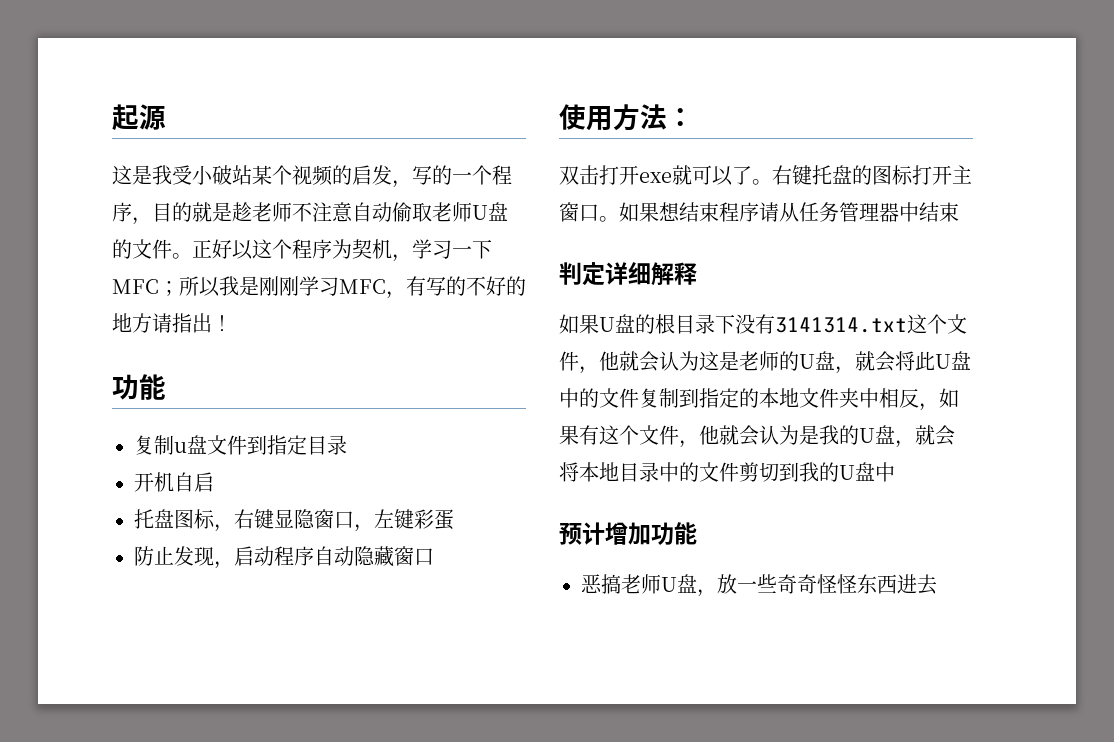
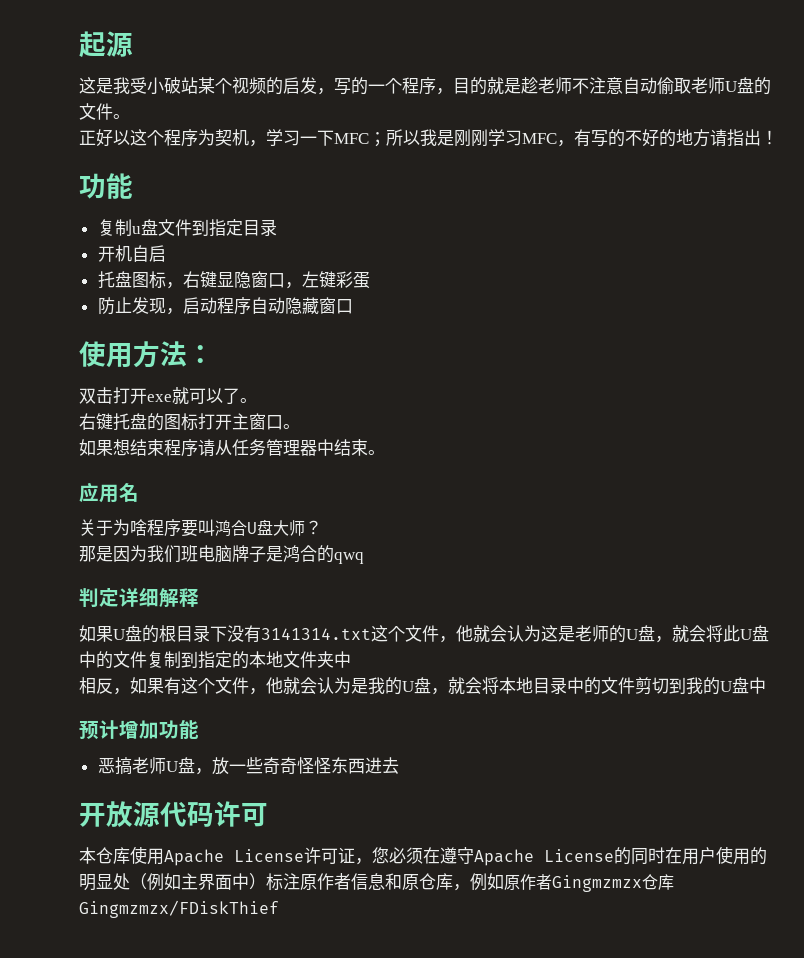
- 这是我受小破站某个视频的启发，写的一个程序，目的就是趁老师不注意自动偷取老师U盘的文件。正好以这个程序为契机，学习一下MFC；所以我是刚刚学习MFC，有写的不好的地方请指出！
+ 这是我受小破站某个视频的启发，写的一个程序，目的就是趁老师不注意自动偷取老师U盘的文件。
+ 正好以这个程序为契机，学习一下MFC；所以我是刚刚学习MFC，有写的不好的地方请指出！
- 双击打开exe就可以了。右键托盘的图标打开主窗口。如果想结束程序请从任务管理器中结束
+ 双击打开exe就可以了。
+ 右键托盘的图标打开主窗口。
+ 如果想结束程序请从任务管理器中结束。
+ 应用名
+ 关于为啥程序要叫鸿合U盘大师？
+ 那是因为我们班电脑牌子是鸿合的qwq
- 如果U盘的根目录下没有3141314.txt这个文件，他就会认为这是老师的U盘，就会将此U盘中的文件复制到指定的本地文件夹中相反，如果有这个文件，他就会认为是我的U盘，就会将本地目录中的文件剪切到我的U盘中
+ 如果U盘的根目录下没有3141314.txt这个文件，他就会认为这是老师的U盘，就会将此U盘中的文件复制到指定的本地文件夹中
+ 相反，如果有这个文件，他就会认为是我的U盘，就会将本地目录中的文件剪切到我的U盘中
+ 开放源代码许可
+ 本仓库使用Apache License许可证，您必须在遵守Apache License的同时在用户使用的明显处（例如主界面中）标注原作者信息和原仓库，例如原作者Gingmzmzx仓库Gingmzmzx/FDiskThief

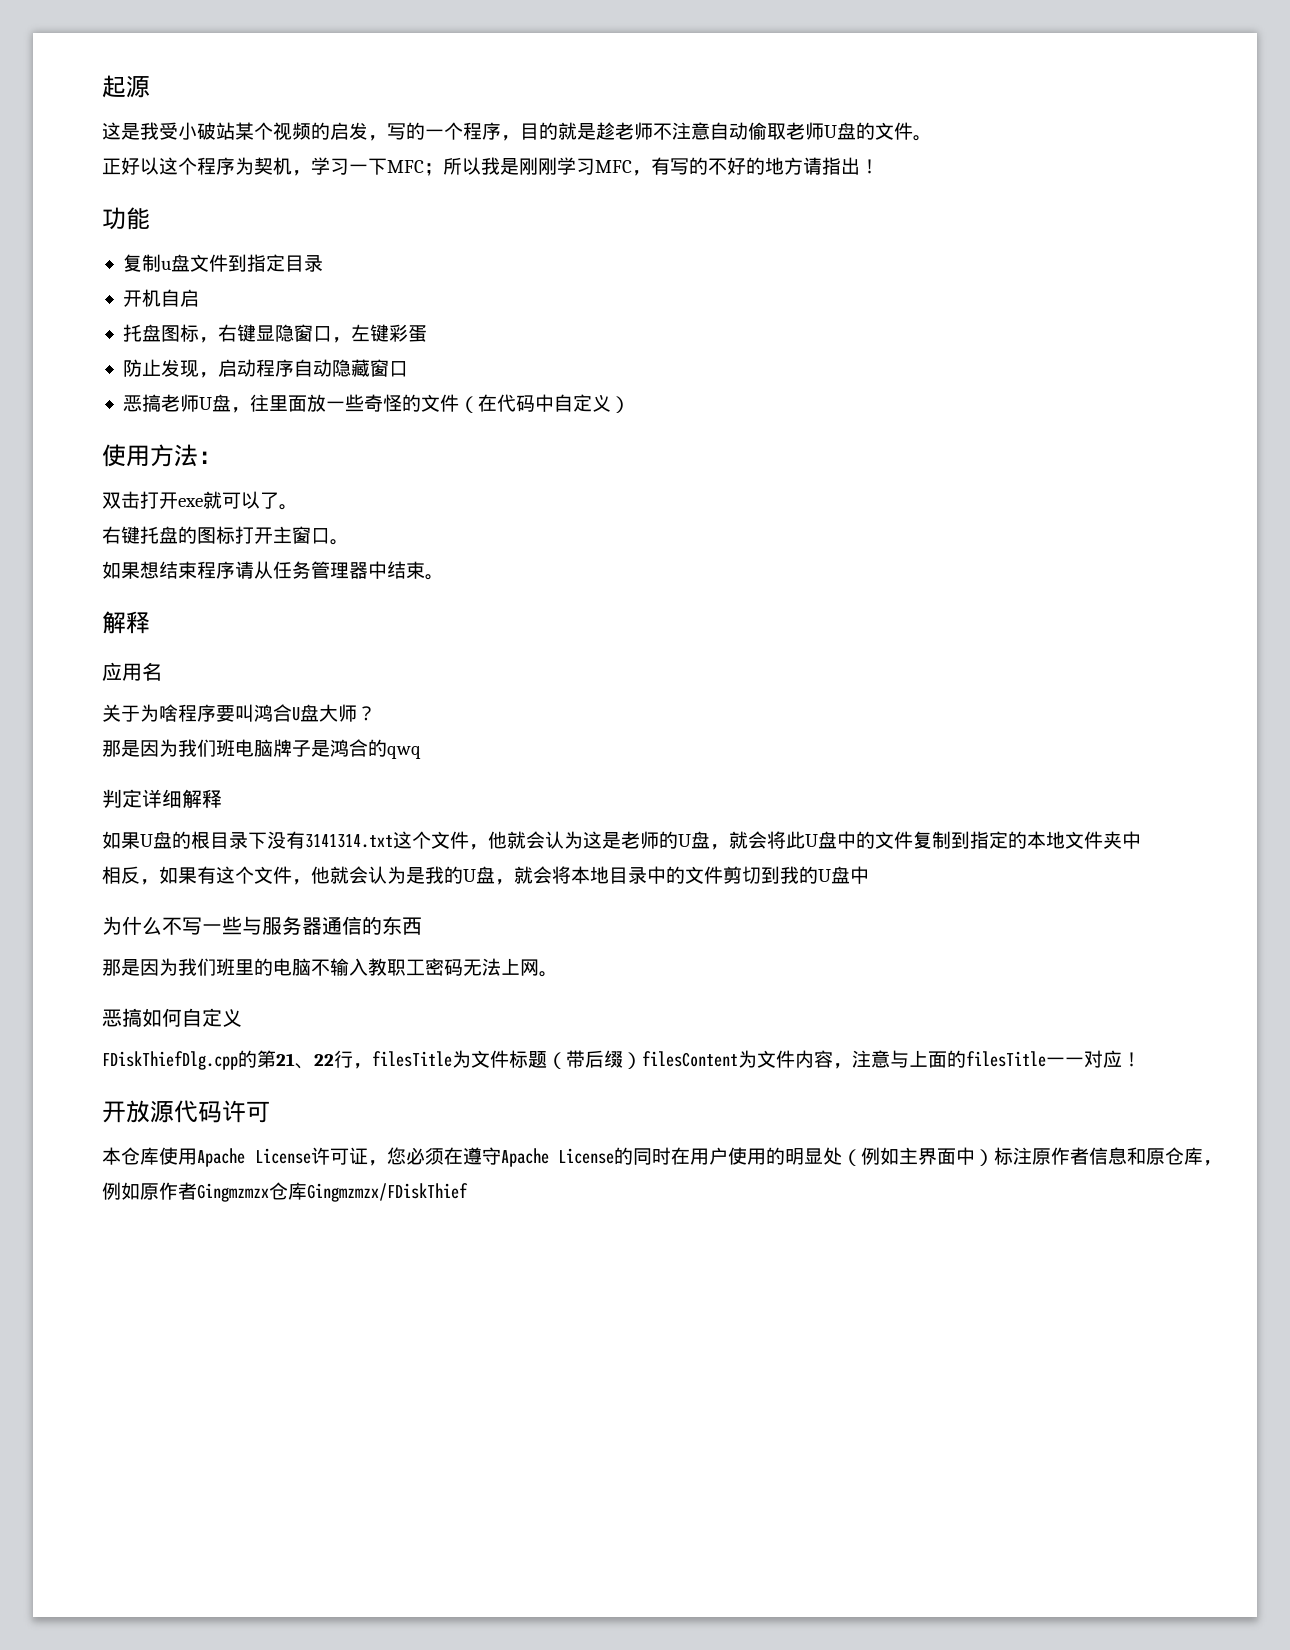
+ 恶搞老师U盘，往里面放一些奇怪的文件（在代码中自定义）
  如果想结束程序请从任务管理器中结束。
+ 解释
- 预计增加功能
- 恶搞老师U盘，放一些奇奇怪怪东西进去
+ 为什么不写一些与服务器通信的东西
+ 那是因为我们班里的电脑不输入教职工密码无法上网。
+ 恶搞如何自定义
+ FDiskThiefDlg.cpp的第21、22行，filesTitle为文件标题（带后缀）filesContent为文件内容，注意与上面的filesTitle一一对应！

